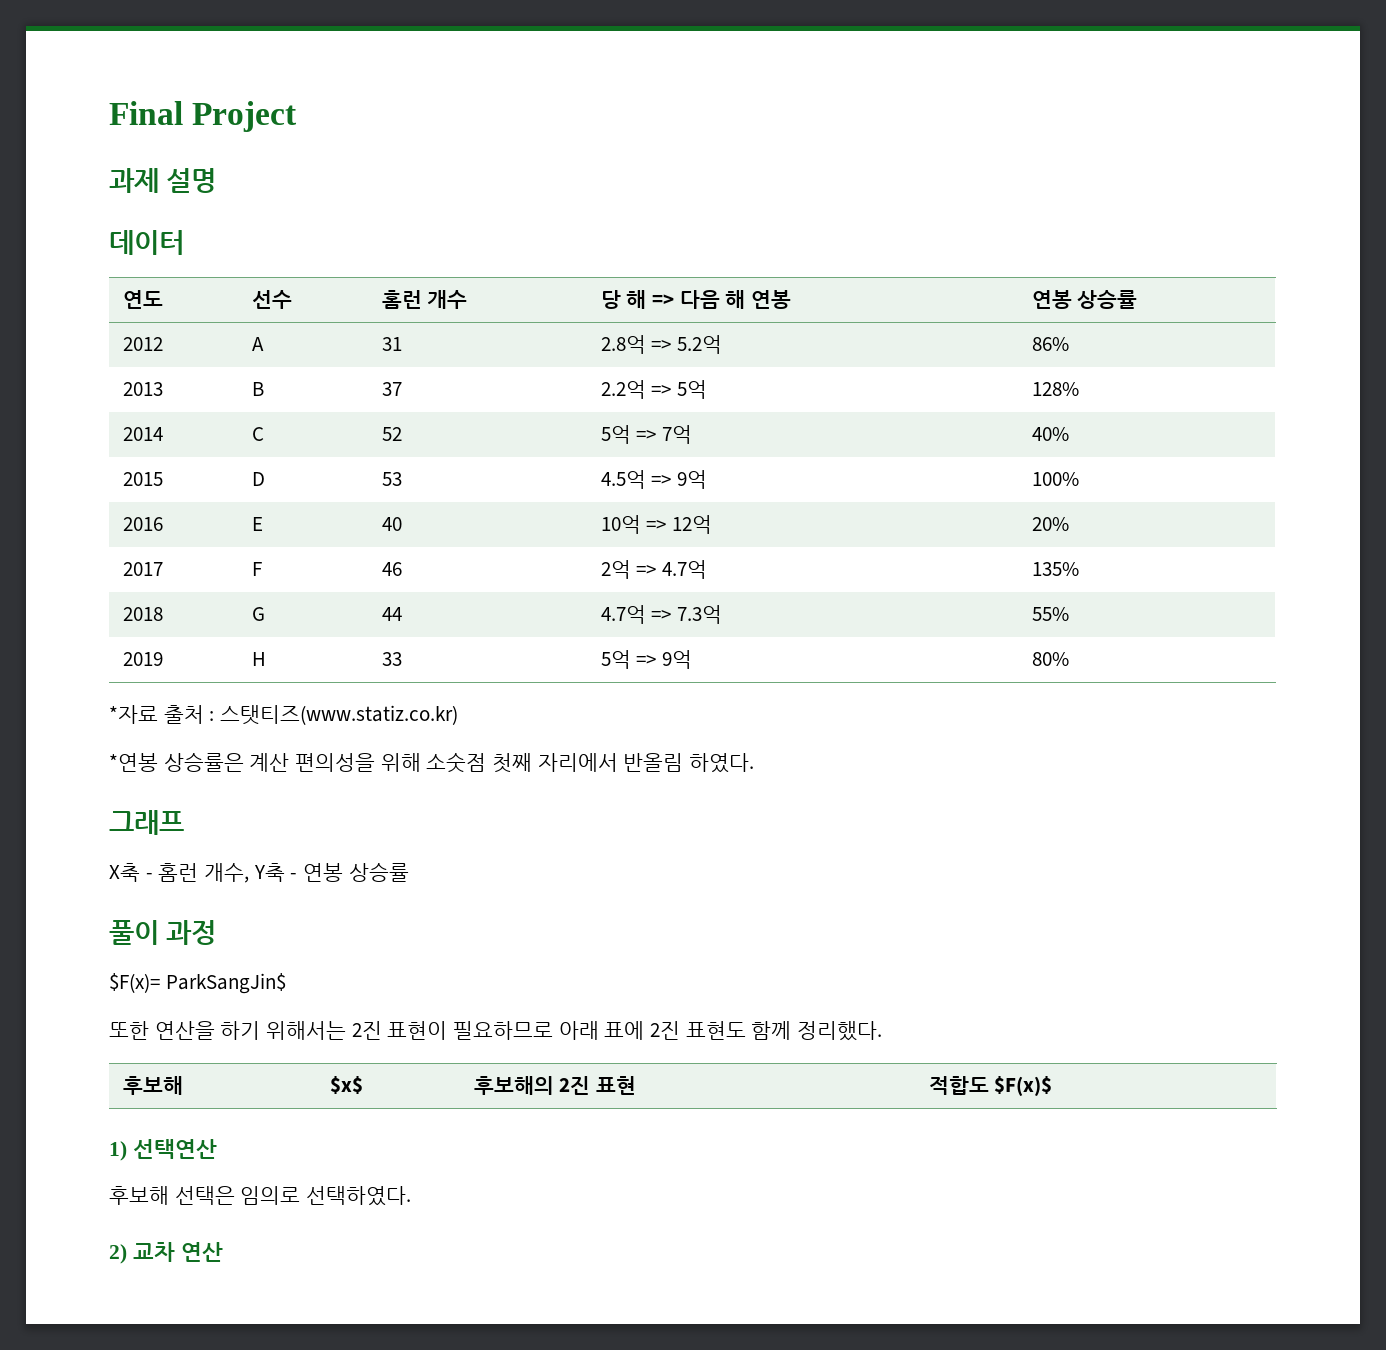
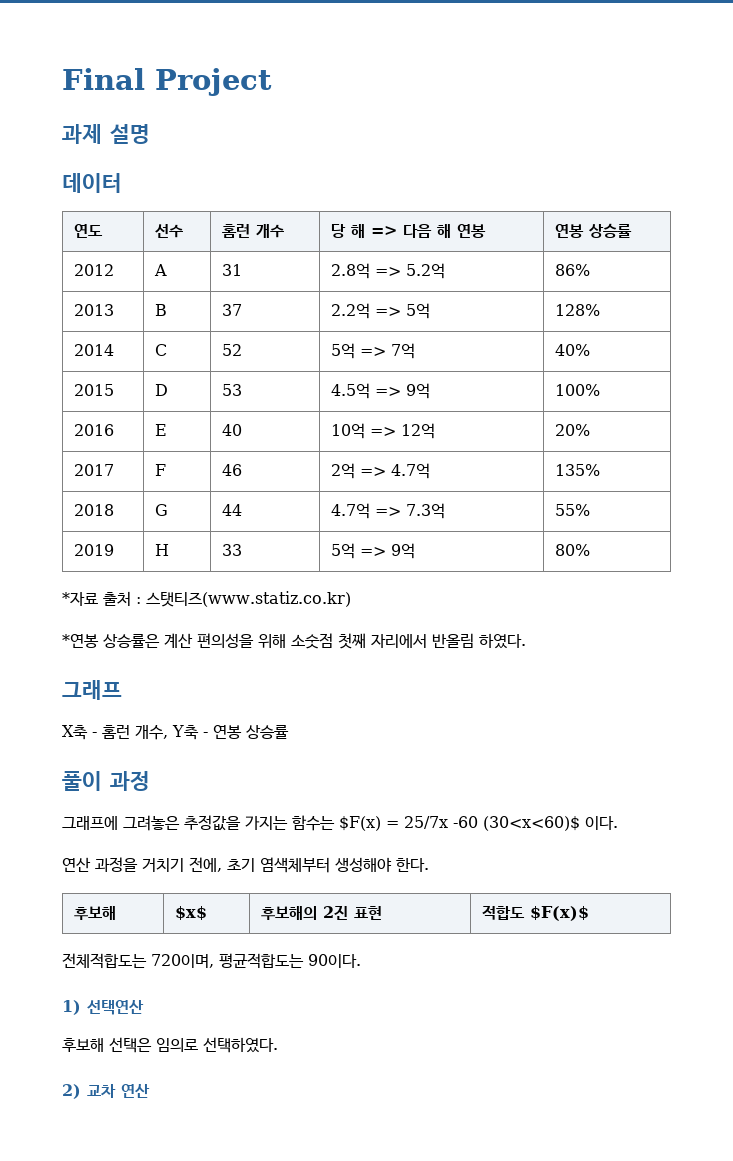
- $F(x)= ParkSangJin$
- 또한 연산을 하기 위해서는 2진 표현이 필요하므로 아래 표에 2진 표현도 함께 정리했다.
+ 그래프에 그려놓은 추정값을 가지는 함수는 $F(x) = 25/7x -60 (30<x<60)$ 이다.
+ 연산 과정을 거치기 전에, 초기 염색체부터 생성해야 한다.
+ 전체적합도는 720이며, 평균적합도는 90이다.

